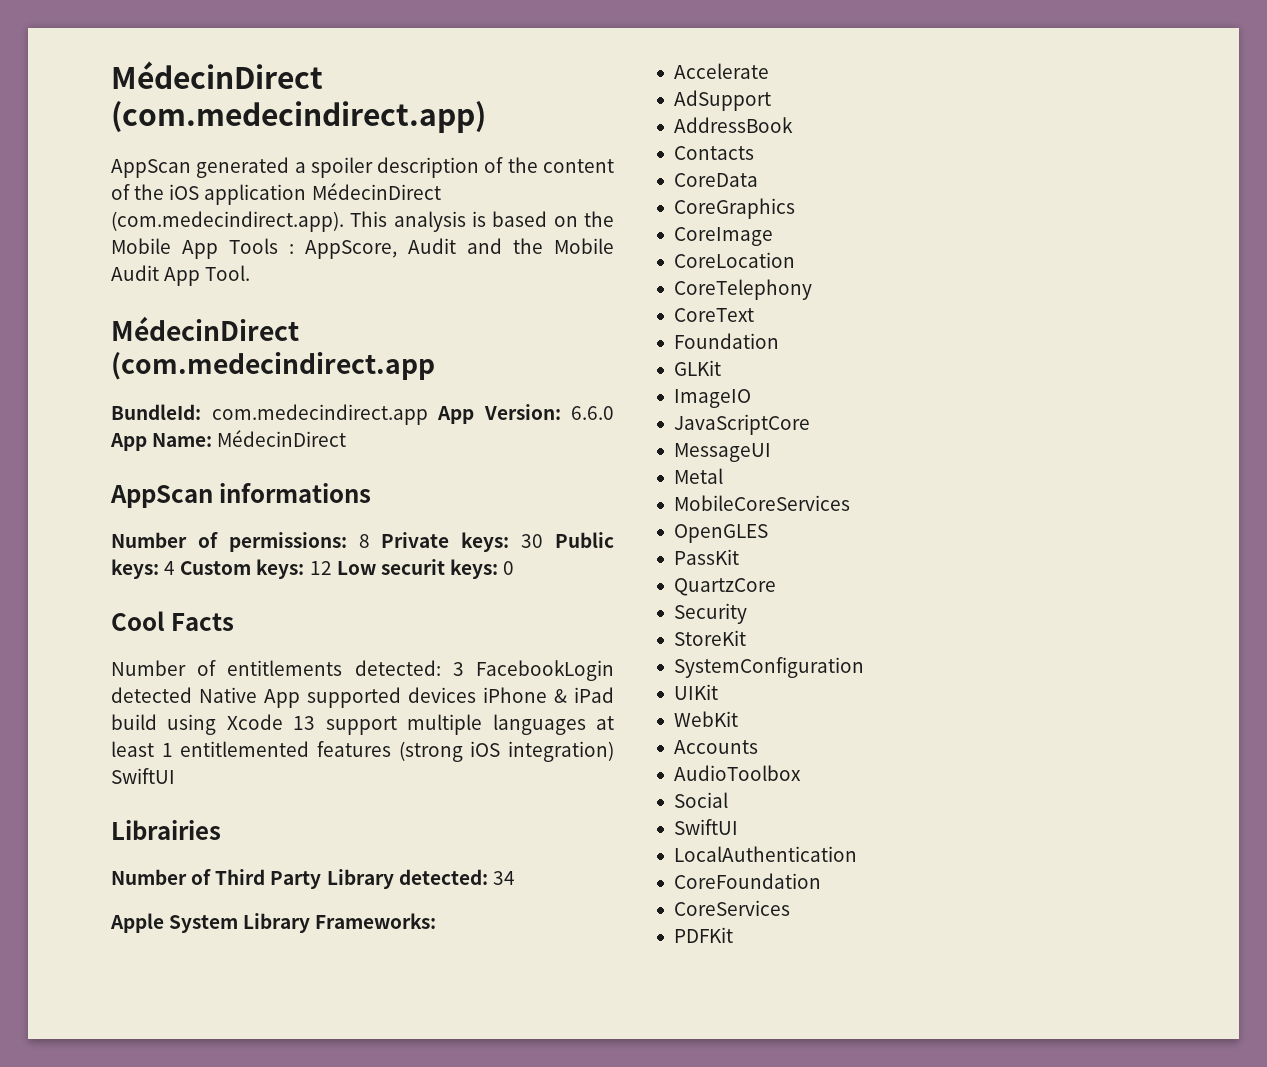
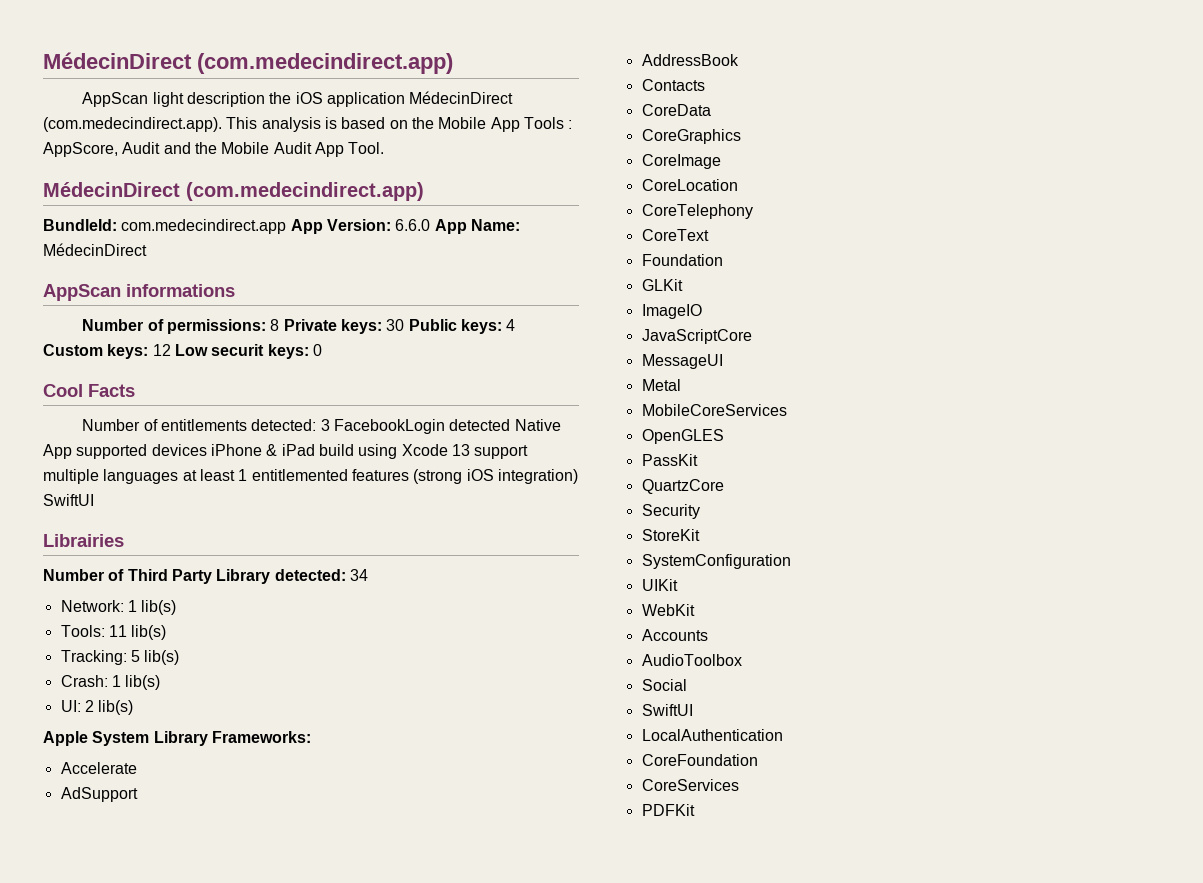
- AppScan generated a spoiler description of the content of the iOS application MédecinDirect (com.medecindirect.app). This analysis is based on the Mobile App Tools : AppScore, Audit and the Mobile Audit App Tool.
- MédecinDirect (com.medecindirect.app
+ AppScan light description the iOS application MédecinDirect (com.medecindirect.app). This analysis is based on the Mobile App Tools : AppScore, Audit and the Mobile Audit App Tool.
+ MédecinDirect (com.medecindirect.app)
+ Network: 1 lib(s)
+ Tools: 11 lib(s)
+ Tracking: 5 lib(s)
+ Crash: 1 lib(s)
+ UI: 2 lib(s)

